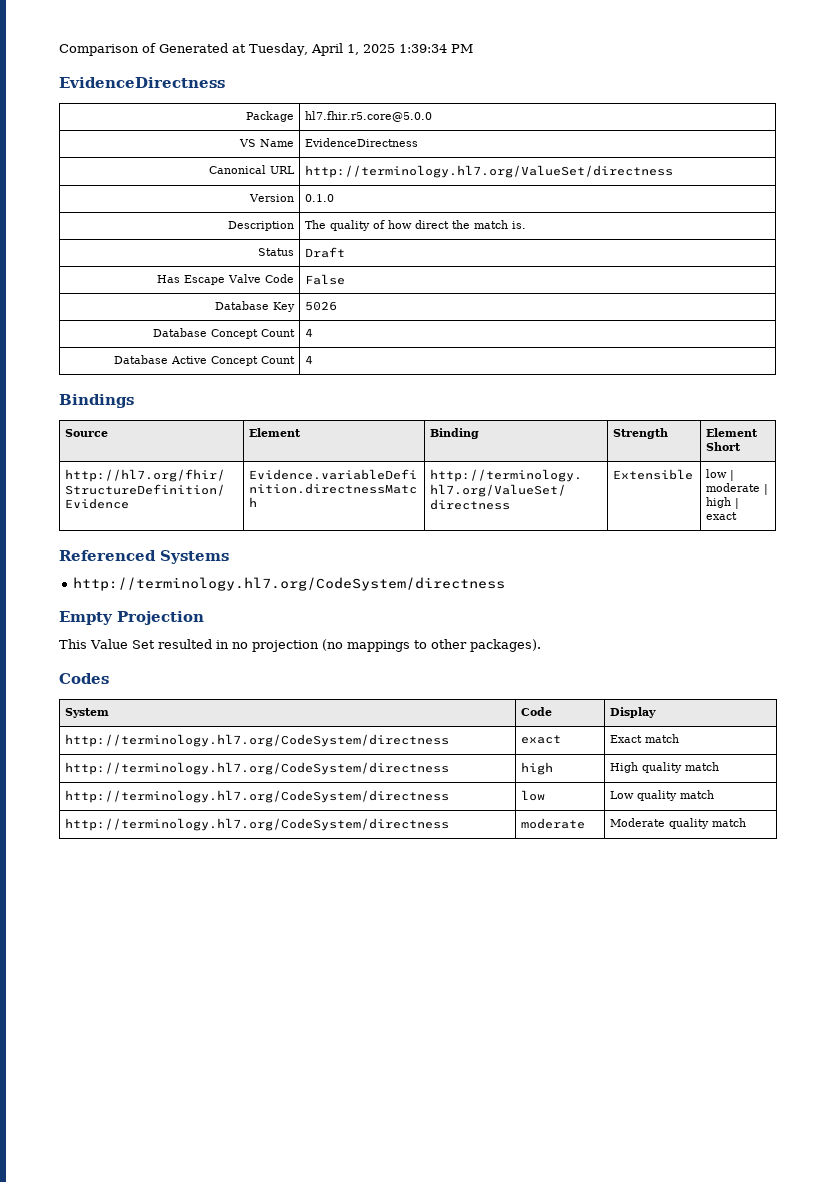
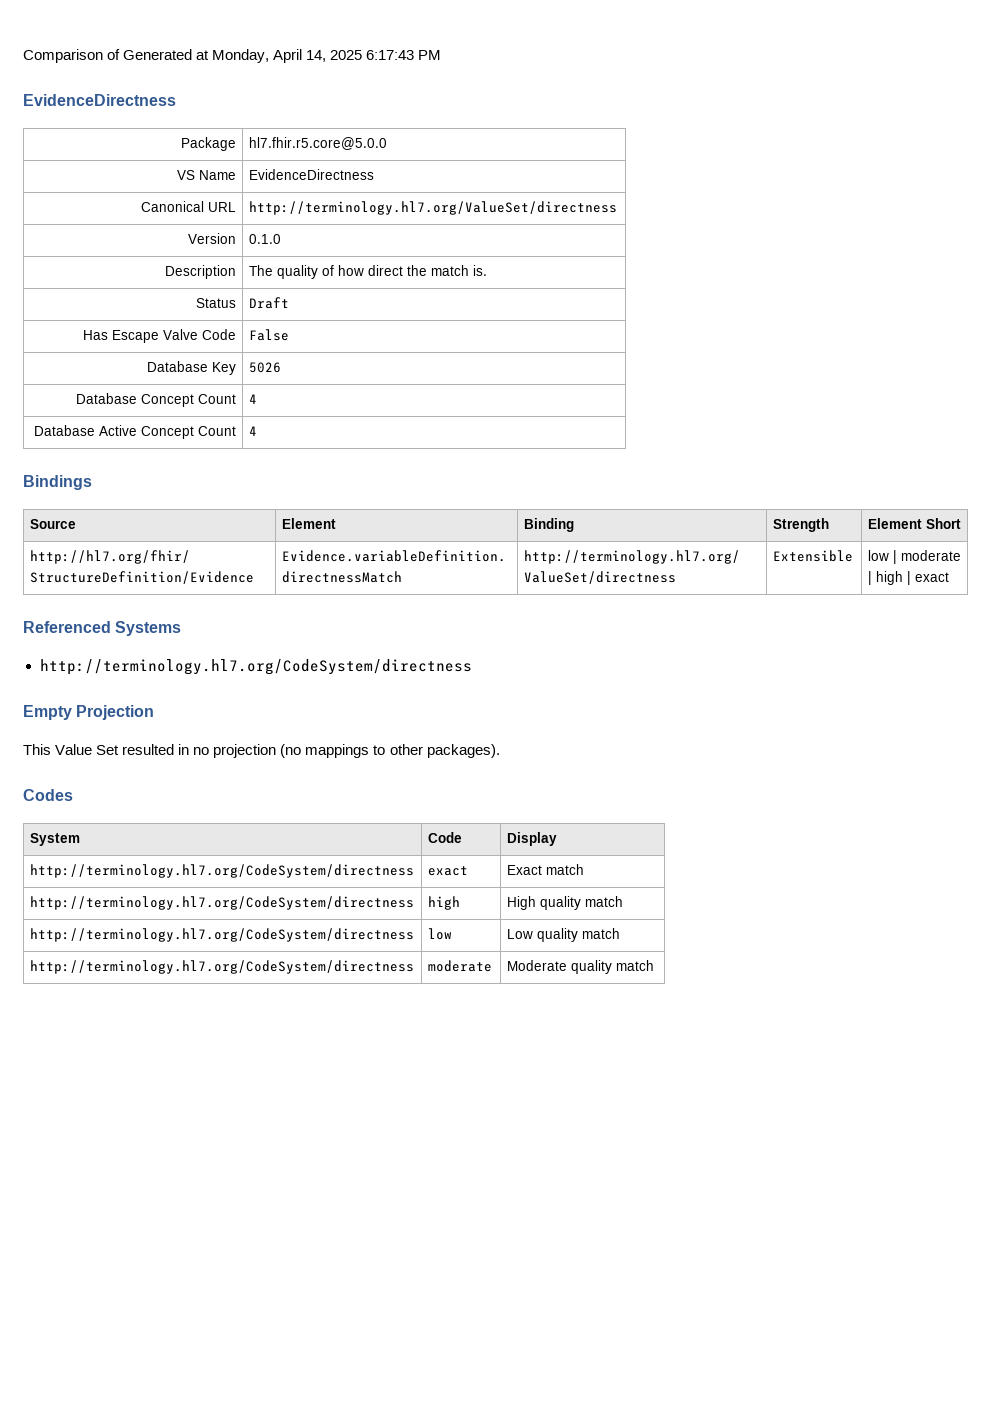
- Comparison of Generated at Tuesday, April 1, 2025 1:39:34 PM
+ Comparison of Generated at Monday, April 14, 2025 6:17:43 PM

